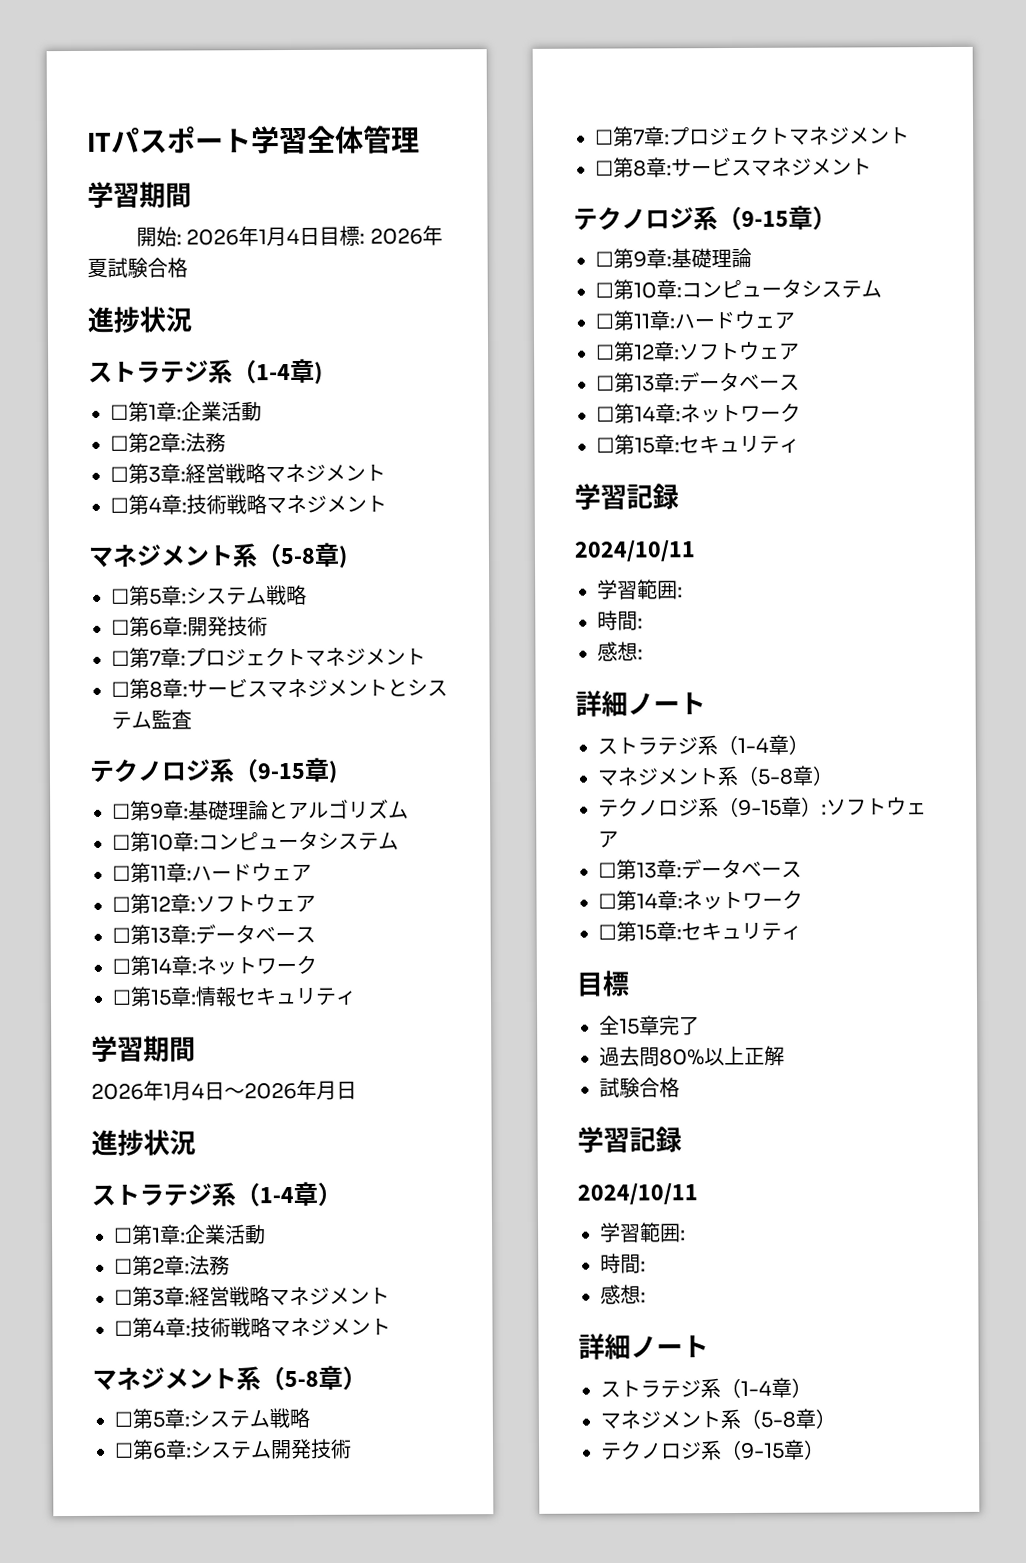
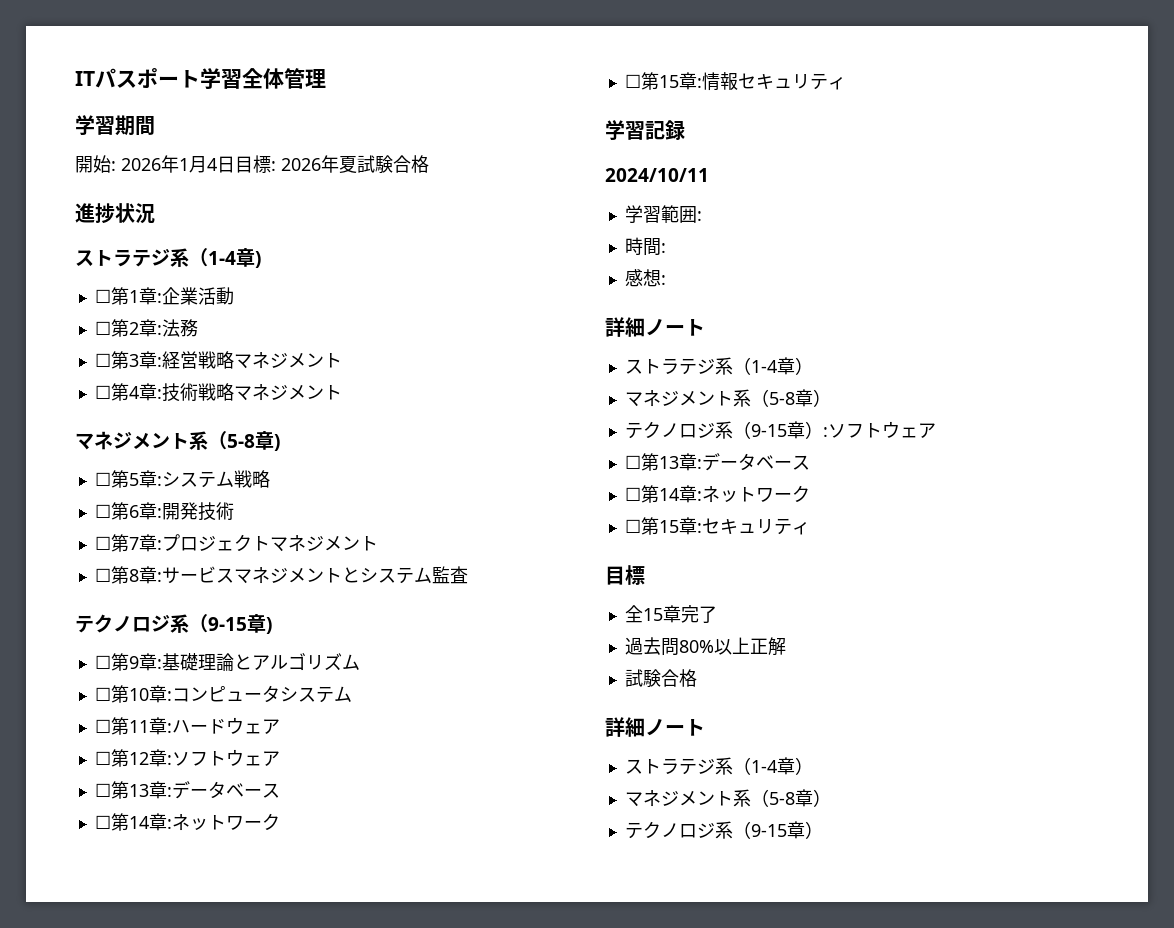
  ☐第15章:情報セキュリティ
- 学習期間
- 2026年1月4日〜2026年月日
- 進捗状況
- ストラテジ系（1-4章）
- ☐第1章:企業活動
- ☐第2章:法務
- ☐第3章:経営戦略マネジメント
- ☐第4章:技術戦略マネジメント
- マネジメント系（5-8章）
- ☐第5章:システム戦略
- ☐第6章:システム開発技術
- ☐第7章:プロジェクトマネジメント
- ☐第8章:サービスマネジメント
- テクノロジ系（9-15章）
- ☐第9章:基礎理論
- ☐第10章:コンピュータシステム
- ☐第11章:ハードウェア
- ☐第12章:ソフトウェア
- ☐第13章:データベース
- ☐第14章:ネットワーク
- ☐第15章:セキュリティ
  過去問80%以上正解
  試験合格
- 学習記録
- 2024/10/11
- 学習範囲:
- 時間:
- 感想:

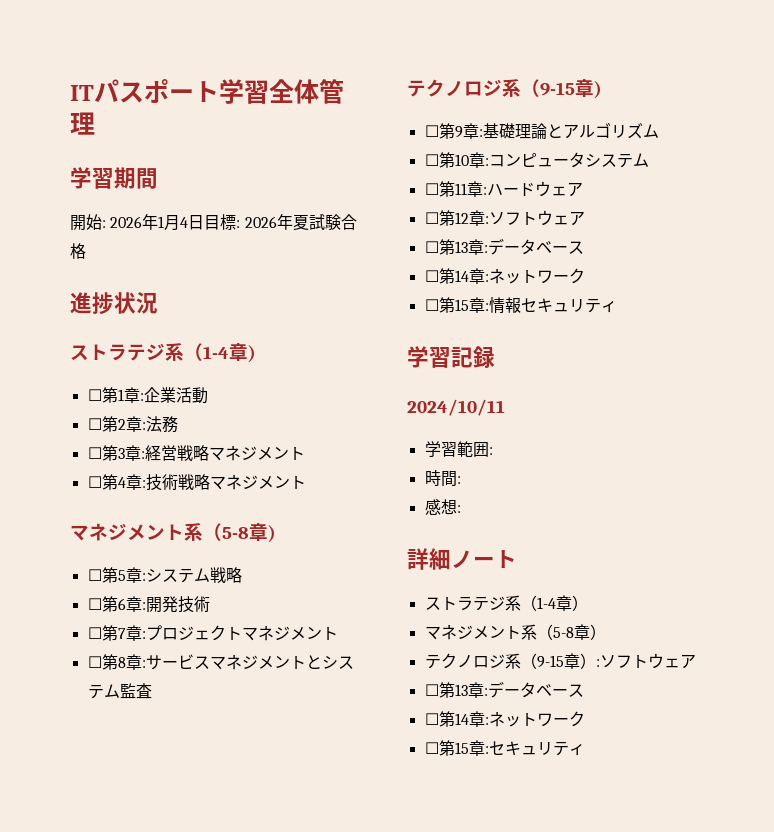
  ☐第15章:セキュリティ
- 目標
- 全15章完了
- 過去問80%以上正解
- 試験合格
- 詳細ノート
- ストラテジ系（1-4章）
- マネジメント系（5-8章）
- テクノロジ系（9-15章）

